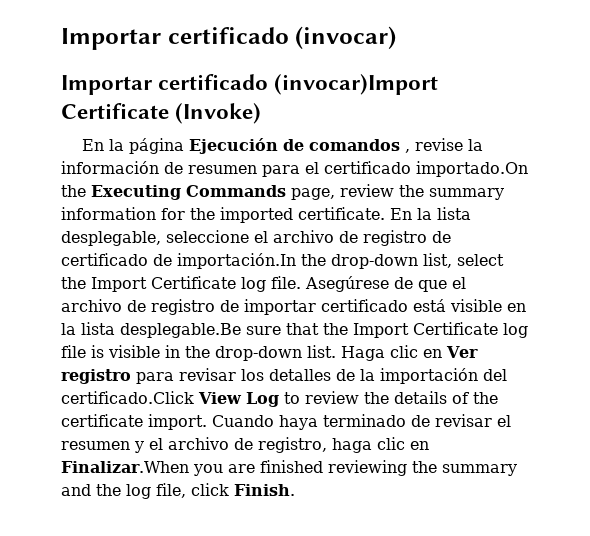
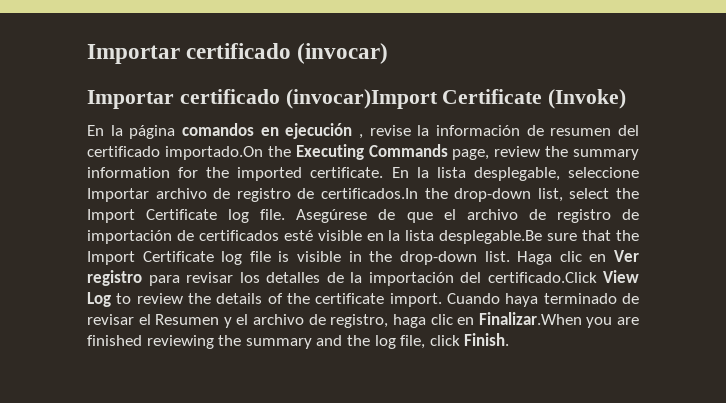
- En la página Ejecución de comandos , revise la información de resumen para el certificado importado.On the Executing Commands page, review the summary information for the imported certificate.
+ En la página comandos en ejecución , revise la información de resumen del certificado importado.On the Executing Commands page, review the summary information for the imported certificate.
- En la lista desplegable, seleccione el archivo de registro de certificado de importación.In the drop-down list, select the Import Certificate log file.
+ En la lista desplegable, seleccione Importar archivo de registro de certificados.In the drop-down list, select the Import Certificate log file.
- Asegúrese de que el archivo de registro de importar certificado está visible en la lista desplegable.Be sure that the Import Certificate log file is visible in the drop-down list.
+ Asegúrese de que el archivo de registro de importación de certificados esté visible en la lista desplegable.Be sure that the Import Certificate log file is visible in the drop-down list.
- Cuando haya terminado de revisar el resumen y el archivo de registro, haga clic en Finalizar.When you are finished reviewing the summary and the log file, click Finish.
+ Cuando haya terminado de revisar el Resumen y el archivo de registro, haga clic en Finalizar.When you are finished reviewing the summary and the log file, click Finish.

